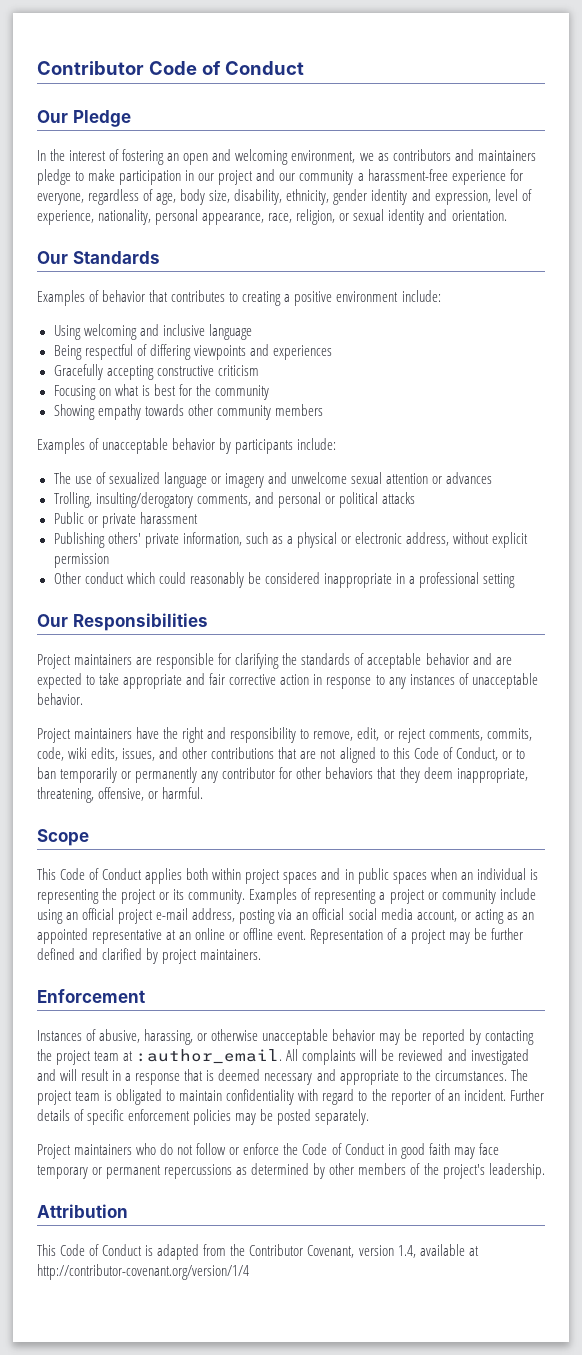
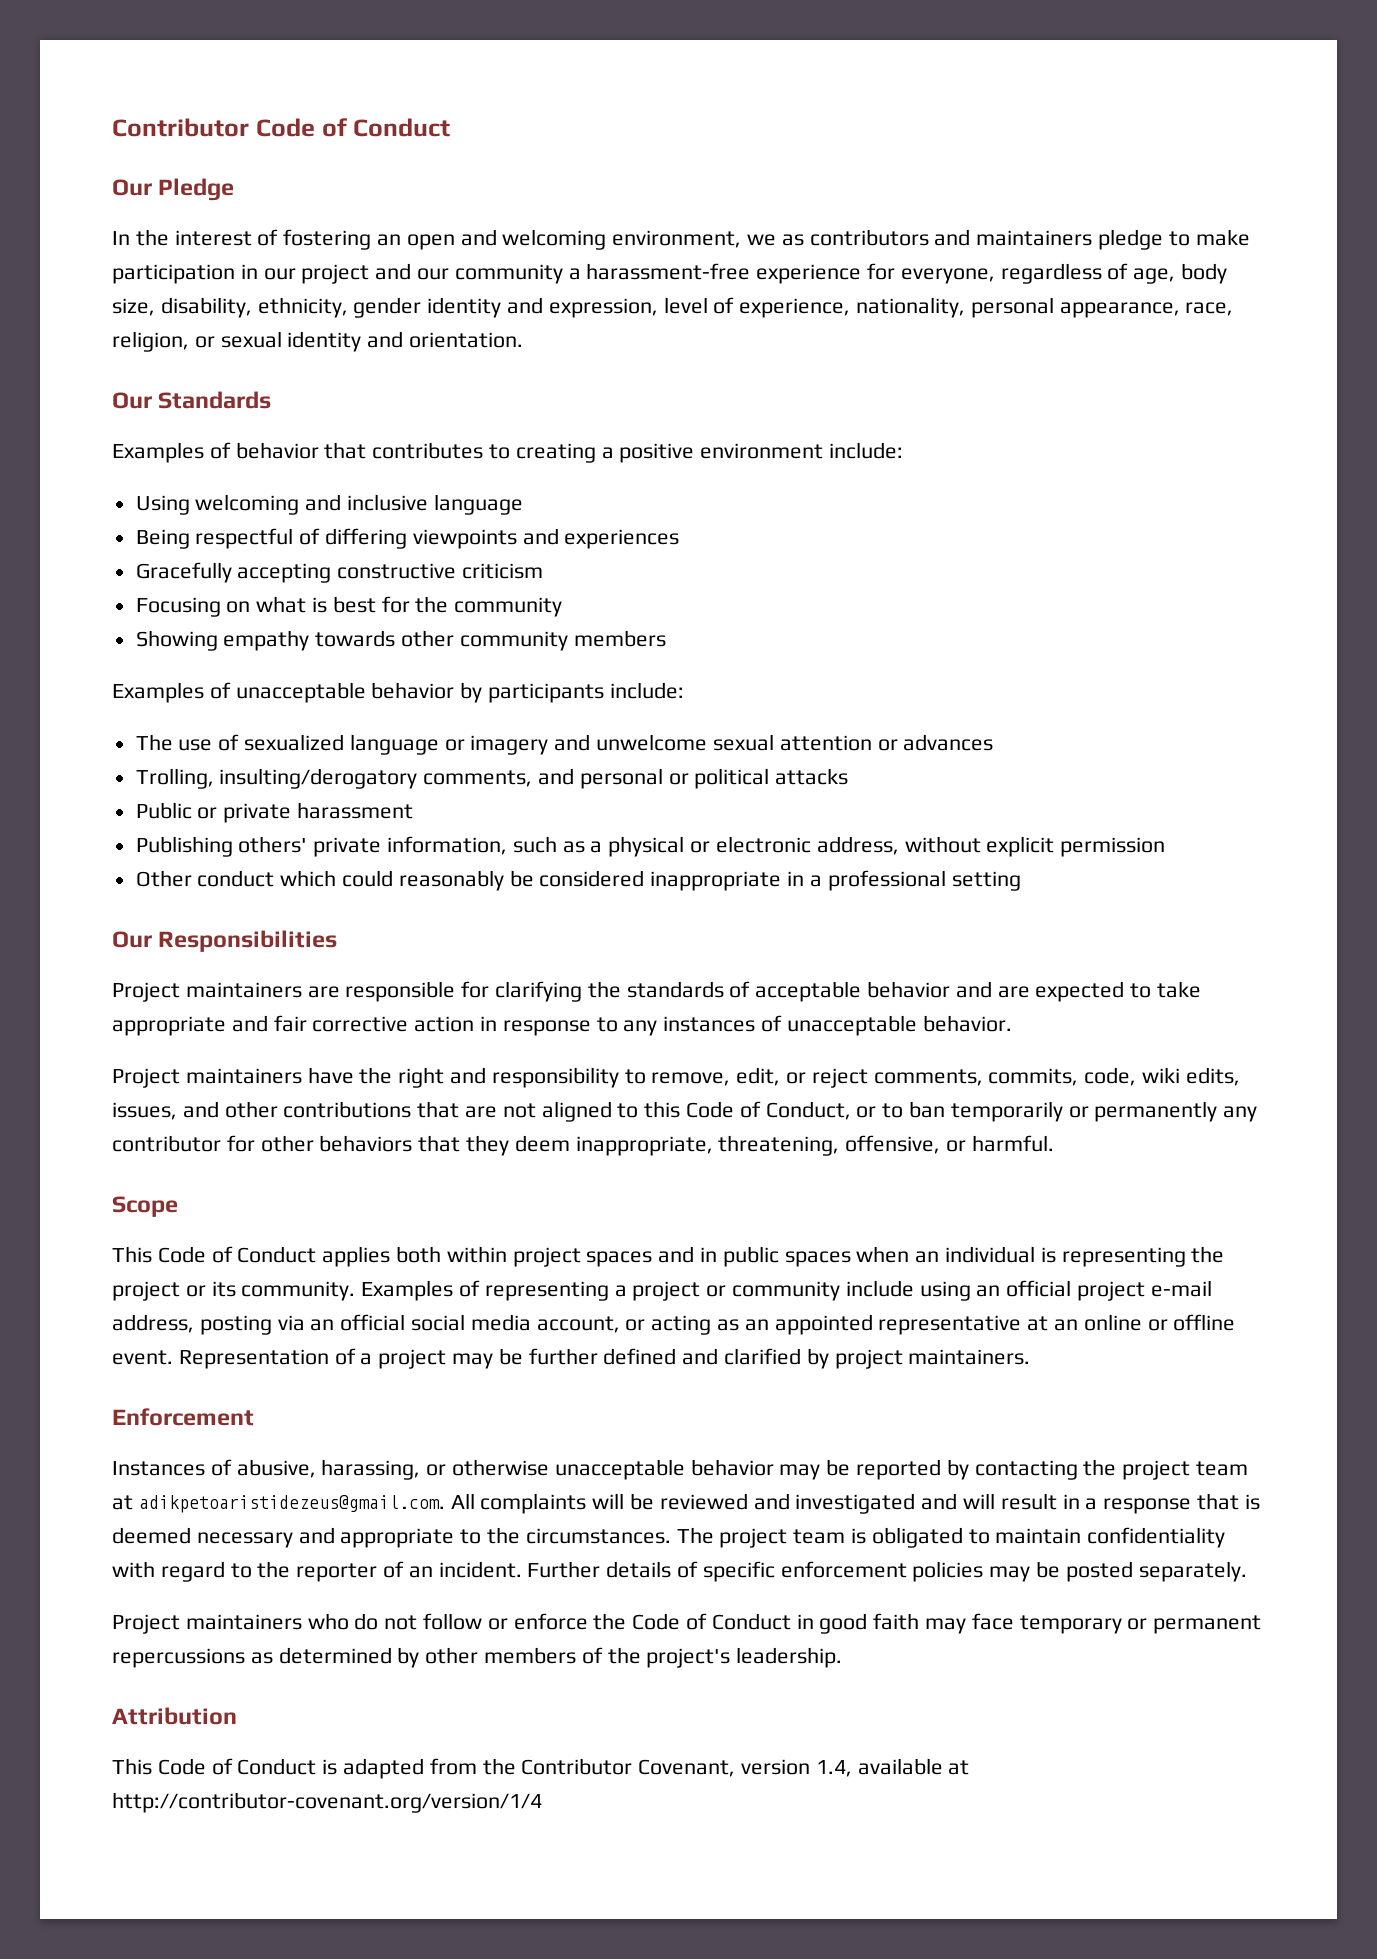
- Instances of abusive, harassing, or otherwise unacceptable behavior may be reported by contacting the project team at :author_email. All complaints will be reviewed and investigated and will result in a response that is deemed necessary and appropriate to the circumstances.
+ Instances of abusive, harassing, or otherwise unacceptable behavior may be reported by contacting the project team at adikpetoaristidezeus@gmail.com. All complaints will be reviewed and investigated and will result in a response that is deemed necessary and appropriate to the circumstances.

